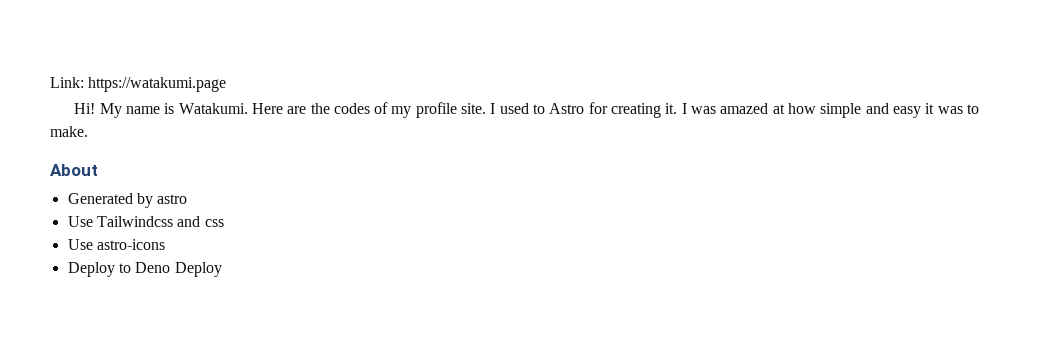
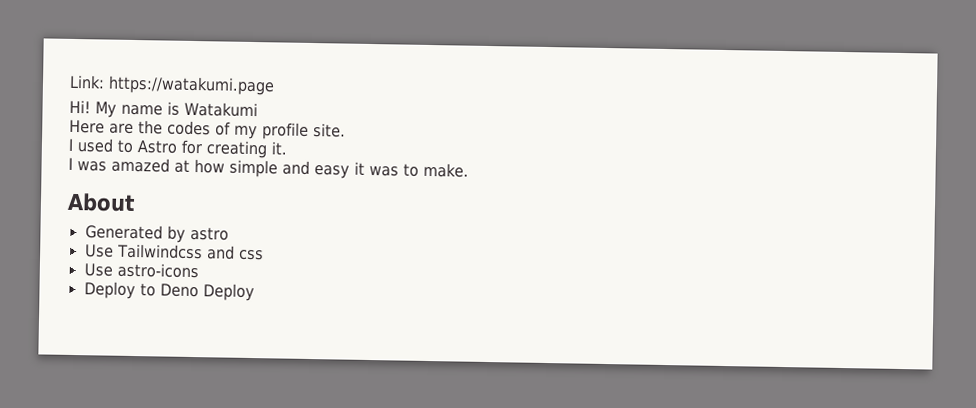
- My name is Watakumi. Here are the codes of my profile site. I used to Astro for creating it. I was amazed at how simple and easy it was to make.
+ My name is Watakumi
+ Here are the codes of my profile site.
+ I used to Astro for creating it.
+ I was amazed at how simple and easy it was to make.

